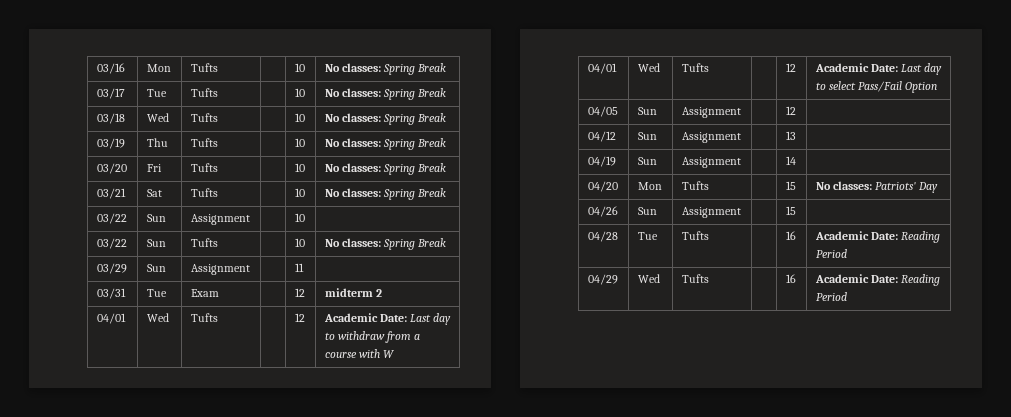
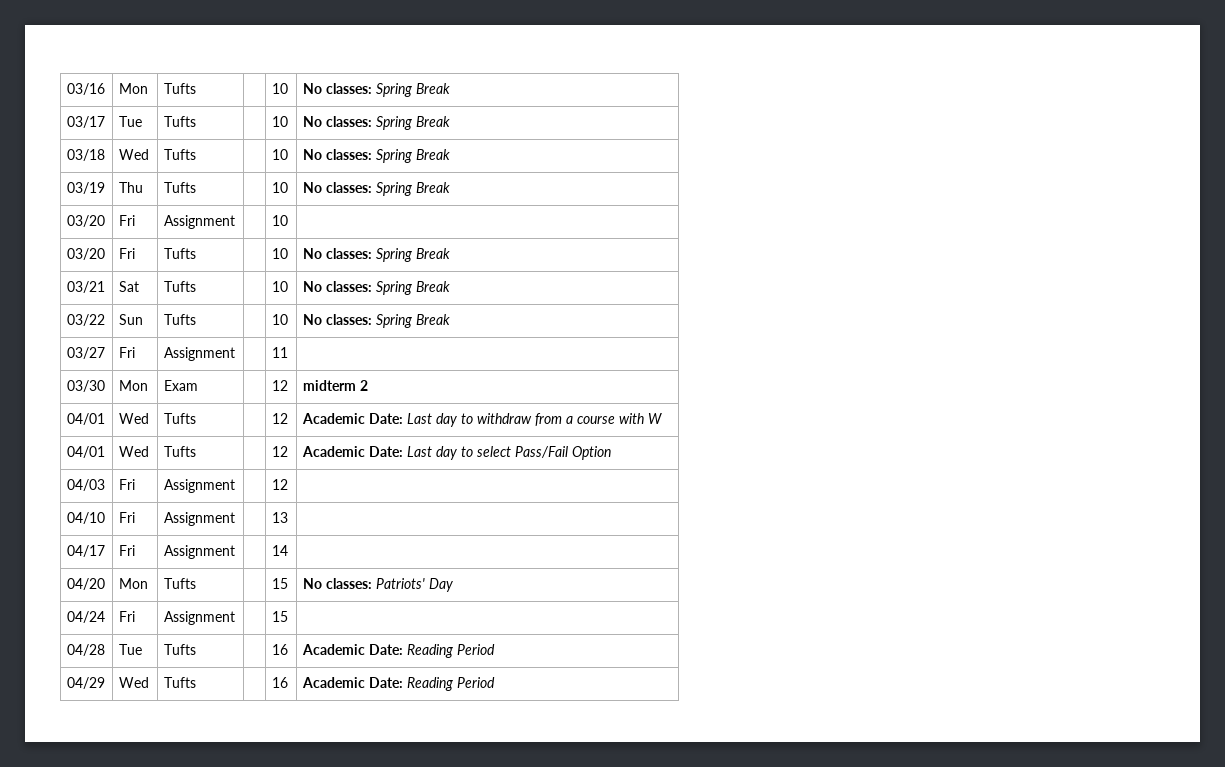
+ 03/20 | Fri | Assignment | | 10 |
- 03/22 | Sun | Assignment | | 10 |
- 03/29 | Sun | Assignment | | 11 |
+ 03/27 | Fri | Assignment | | 11 |
- 03/31 | Tue | Exam | | 12 | midterm 2
+ 03/30 | Mon | Exam | | 12 | midterm 2
- 04/05 | Sun | Assignment | | 12 |
+ 04/03 | Fri | Assignment | | 12 |
- 04/12 | Sun | Assignment | | 13 |
+ 04/10 | Fri | Assignment | | 13 |
- 04/19 | Sun | Assignment | | 14 |
+ 04/17 | Fri | Assignment | | 14 |
- 04/26 | Sun | Assignment | | 15 |
+ 04/24 | Fri | Assignment | | 15 |

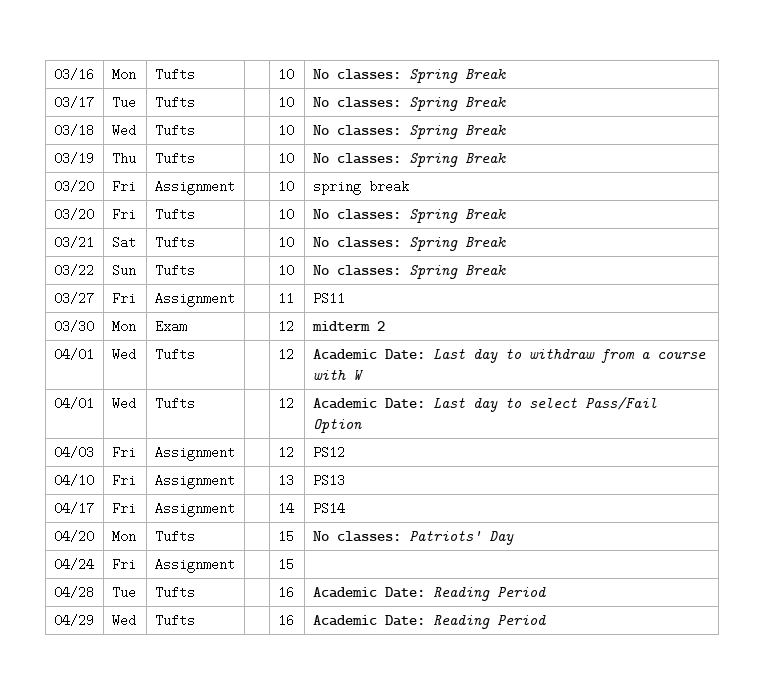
- 03/20 | Fri | Assignment | | 10 |
+ 03/20 | Fri | Assignment | | 10 | spring break
- 03/27 | Fri | Assignment | | 11 |
+ 03/27 | Fri | Assignment | | 11 | PS11
- 04/03 | Fri | Assignment | | 12 |
+ 04/03 | Fri | Assignment | | 12 | PS12
- 04/10 | Fri | Assignment | | 13 |
+ 04/10 | Fri | Assignment | | 13 | PS13
- 04/17 | Fri | Assignment | | 14 |
+ 04/17 | Fri | Assignment | | 14 | PS14

